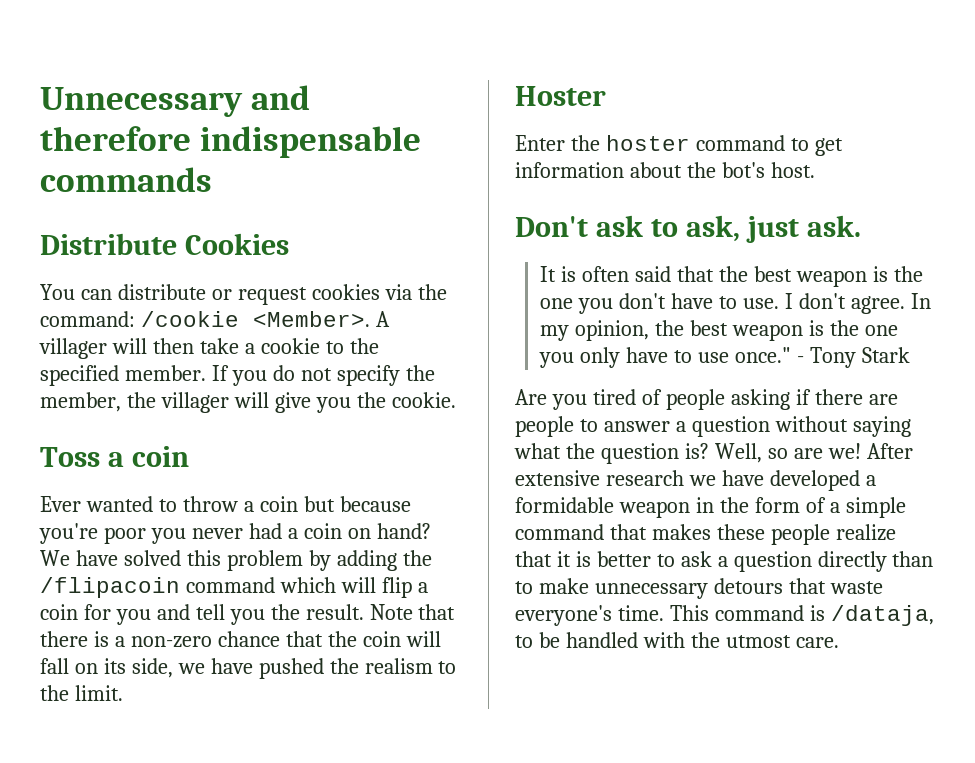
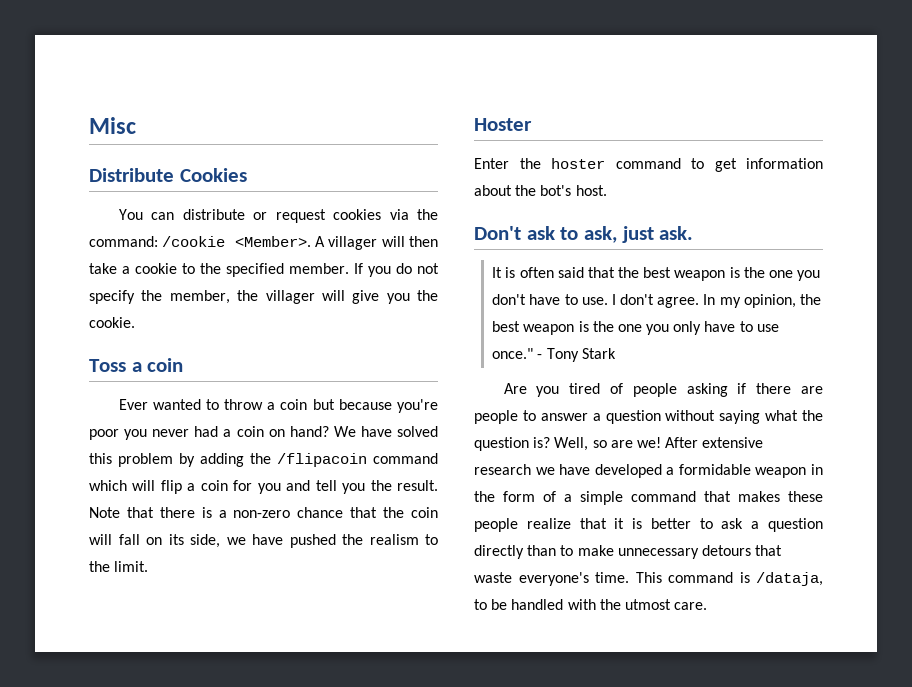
- Unnecessary and therefore indispensable commands
+ Misc

